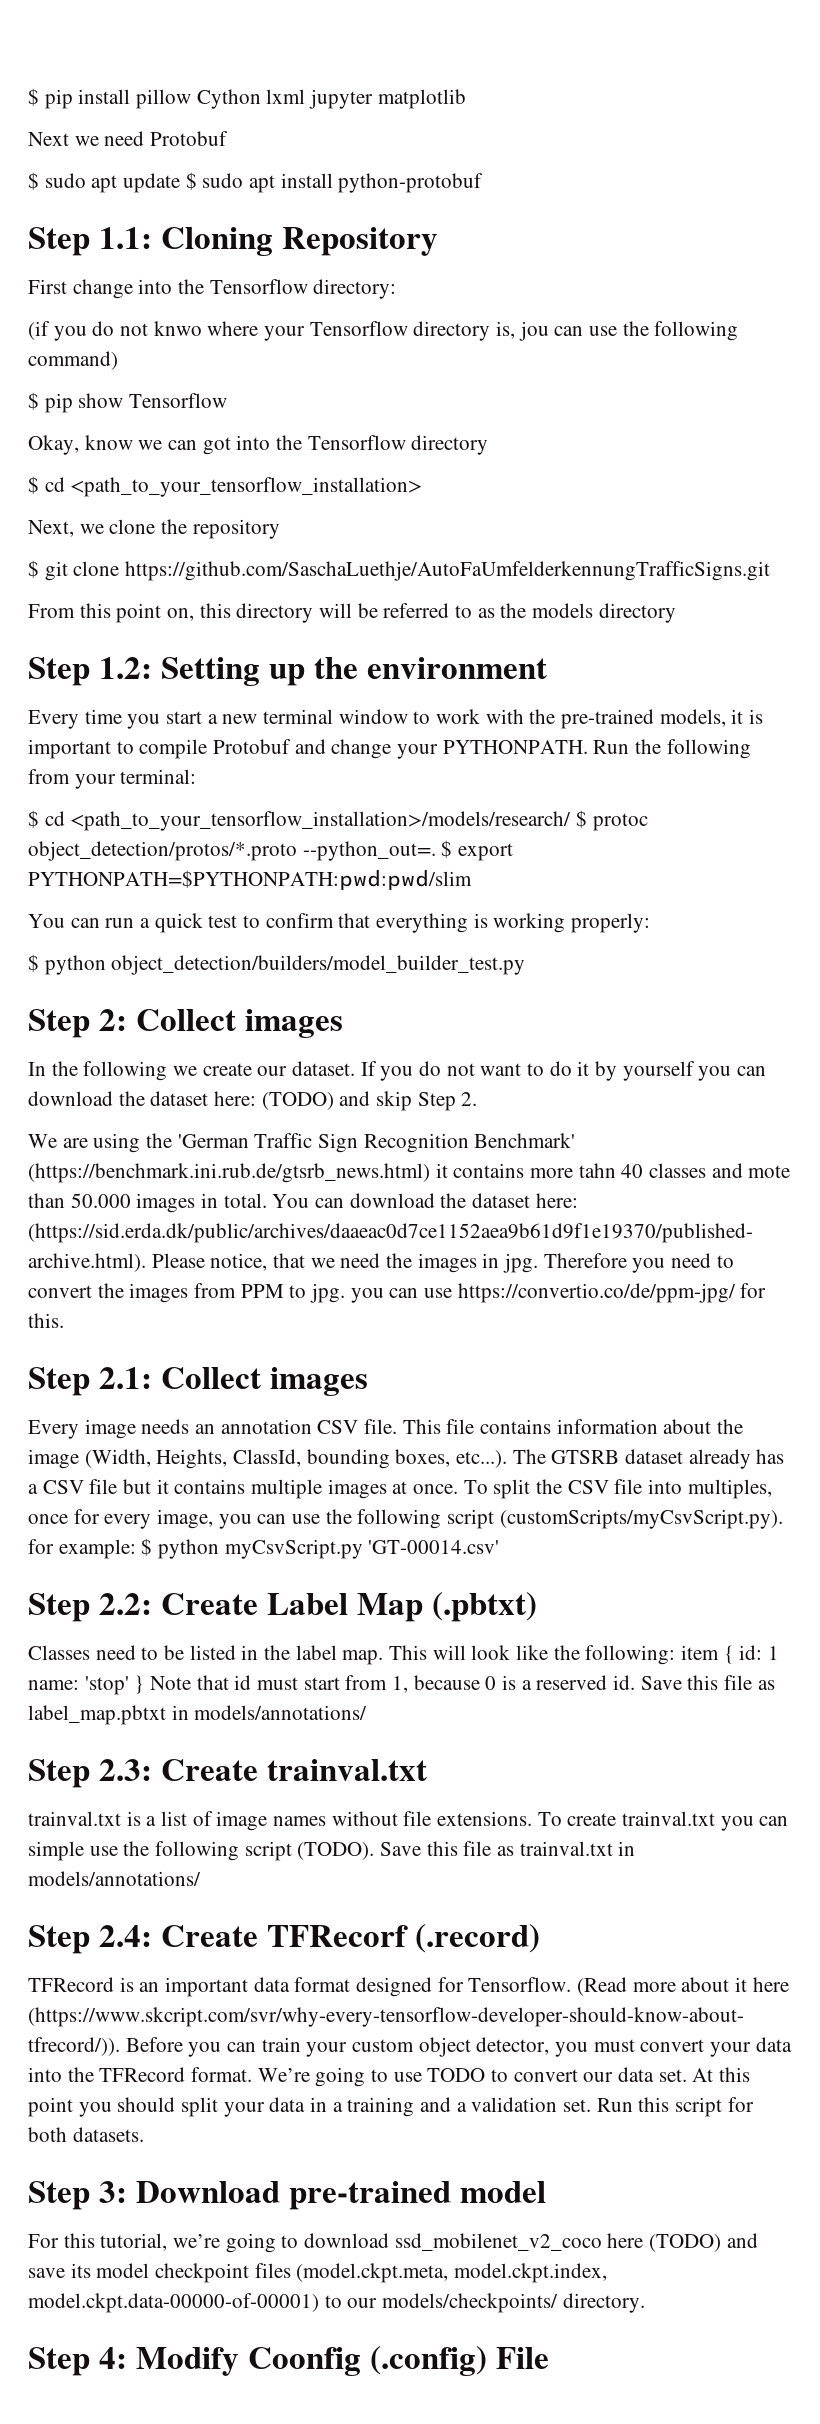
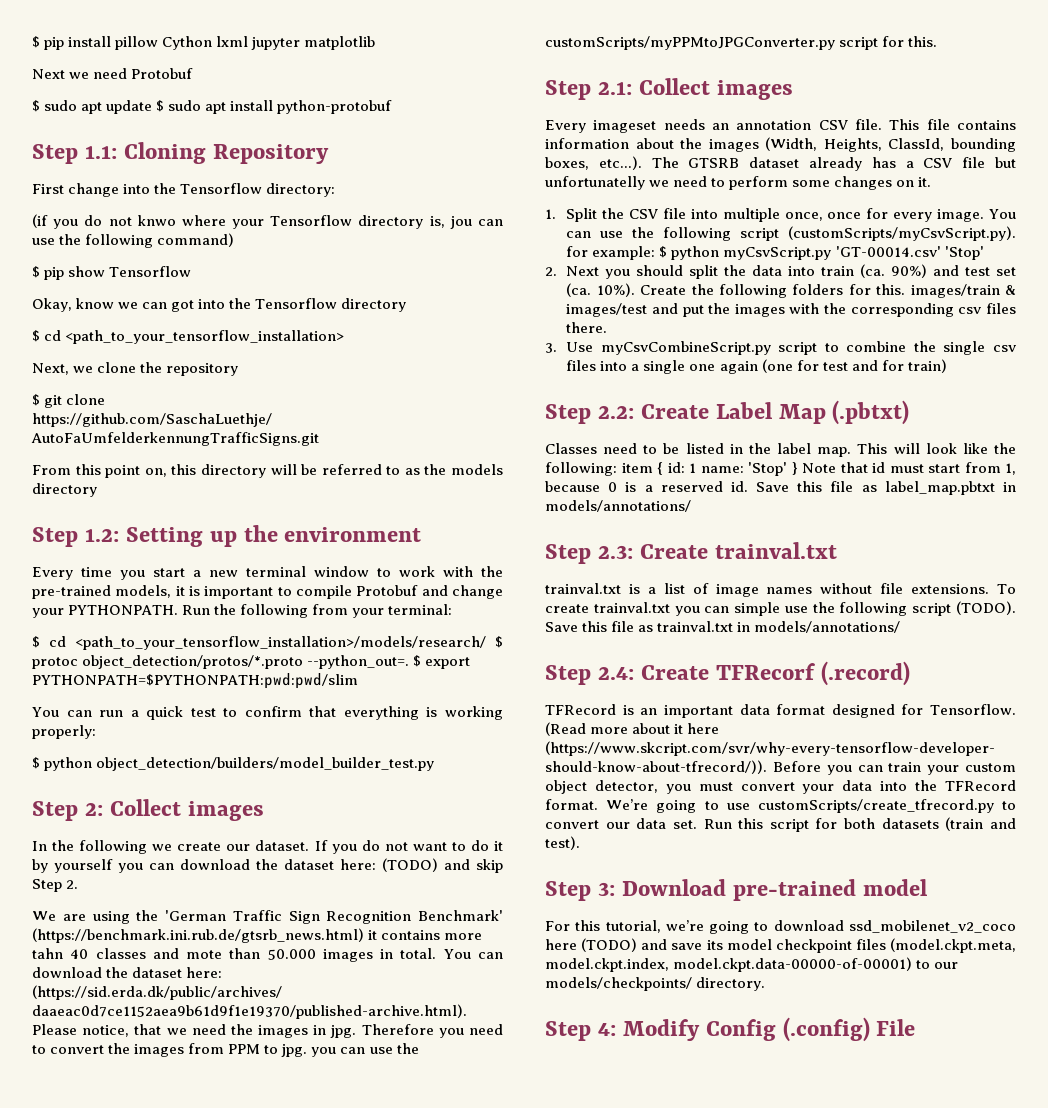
- Therefore you need to convert the images from PPM to jpg. you can use https://convertio.co/de/ppm-jpg/ for this.
+ Therefore you need to convert the images from PPM to jpg. you can use the customScripts/myPPMtoJPGConverter.py script for this.
- Every image needs an annotation CSV file.
+ Every imageset needs an annotation CSV file.
- This file contains information about the image (Width, Heights, ClassId, bounding boxes, etc...). The GTSRB dataset already has a CSV file but it contains multiple images at once. To split the CSV file into multiples, once for every image, you can use the following script (customScripts/myCsvScript.py). for example: $ python myCsvScript.py 'GT-00014.csv'
+ This file contains information about the images (Width, Heights, ClassId, bounding boxes, etc...). The GTSRB dataset already has a CSV file but unfortunatelly we need to perform some changes on it.
+ 1. Split the CSV file into multiple once, once for every image. You can use the following script (customScripts/myCsvScript.py). for example: $ python myCsvScript.py 'GT-00014.csv' 'Stop'
+ 2. Next you should split the data into train (ca. 90%) and test set (ca. 10%). Create the following folders for this. images/train & images/test and put the images with the corresponding csv files there.
+ 3. Use myCsvCombineScript.py script to combine the single csv files into a single one again (one for test and for train)
- This will look like the following: item { id: 1 name: 'stop' } Note that id must start from 1, because 0 is a reserved id.
+ This will look like the following: item { id: 1 name: 'Stop' } Note that id must start from 1, because 0 is a reserved id.
- We’re going to use TODO to convert our data set.
+ We’re going to use customScripts/create_tfrecord.py to convert our data set.
- At this point you should split your data in a training and a validation set.
- Run this script for both datasets.
+ Run this script for both datasets (train and test).
- Step 4: Modify Coonfig (.config) File
+ Step 4: Modify Config (.config) File

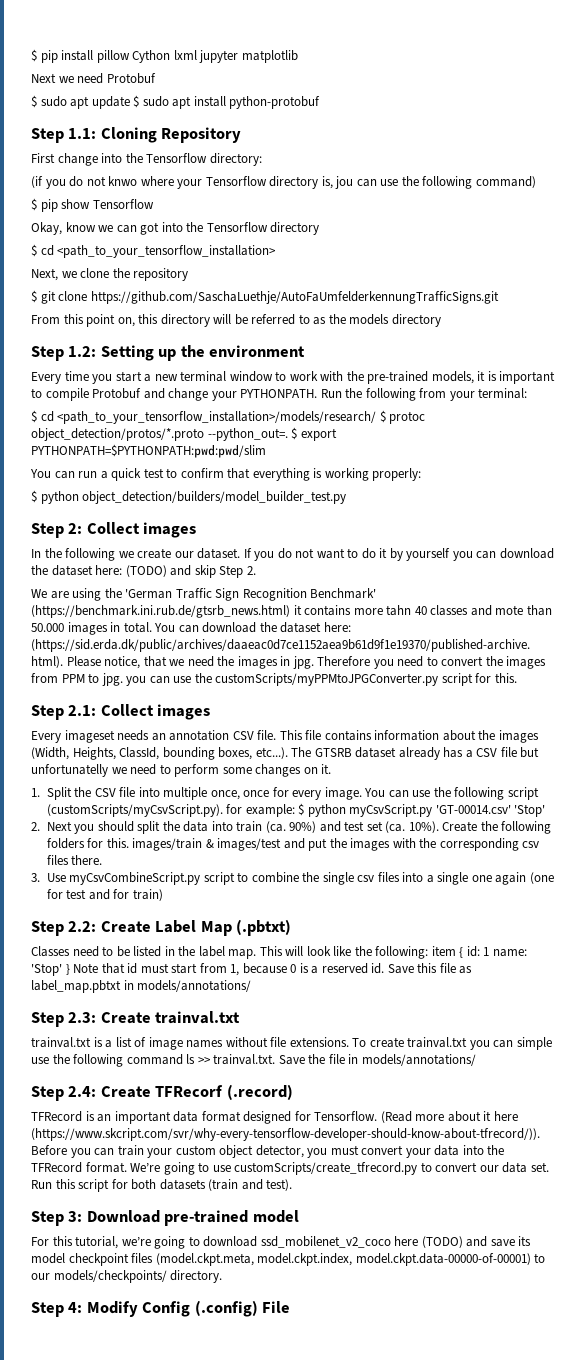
- To create trainval.txt you can simple use the following script (TODO). Save this file as trainval.txt in models/annotations/
+ To create trainval.txt you can simple use the following command ls >> trainval.txt. Save the file in models/annotations/

